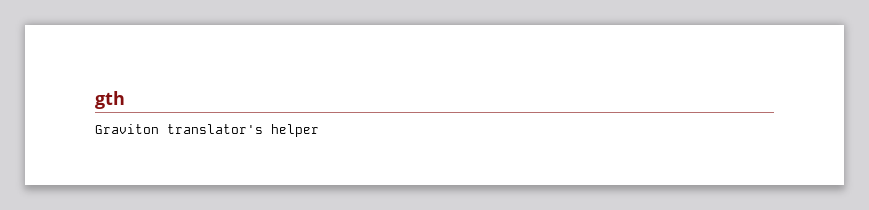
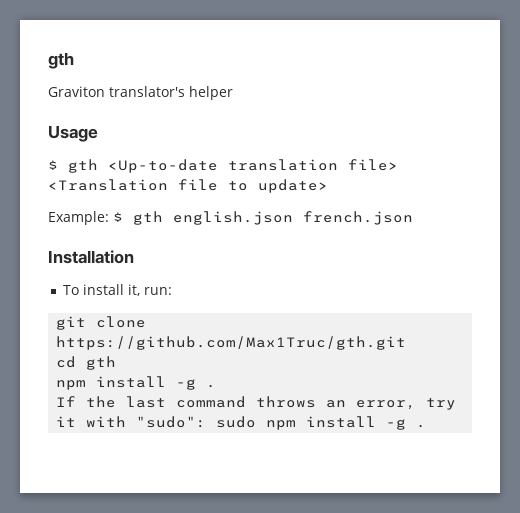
+ Usage
+ $ gth <Up-to-date translation file> <Translation file to update>
+ Example: $ gth english.json french.json
+ Installation
+ To install it, run:
+ git clone https://github.com/Max1Truc/gth.git
+ cd gth
+ npm install -g .
+ If the last command throws an error, try it with "sudo": sudo npm install -g .

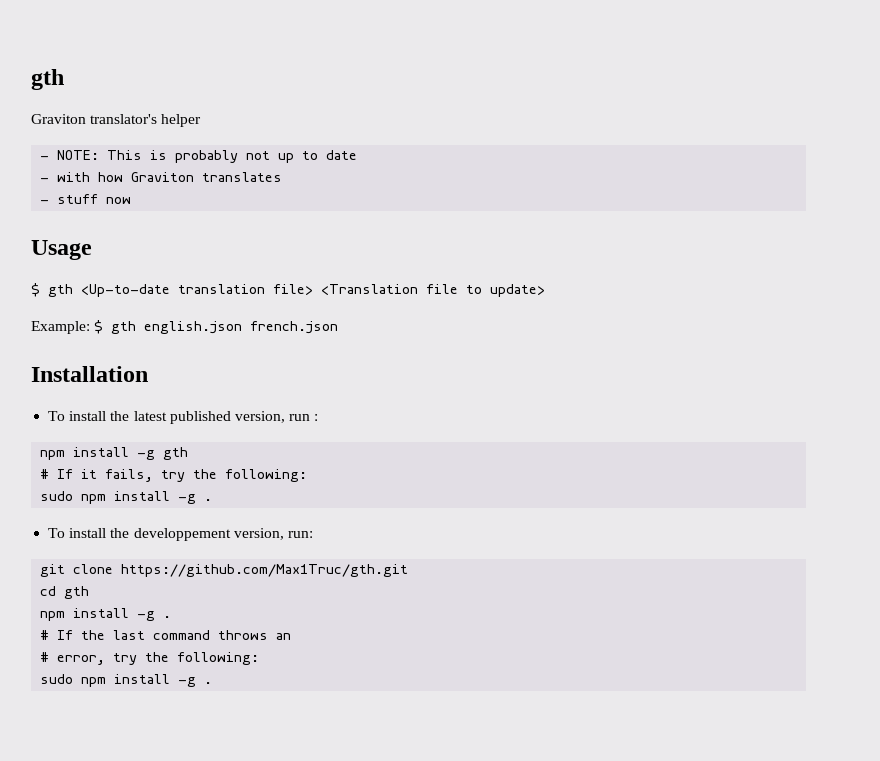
+ - NOTE: This is probably not up to date
+ - with how Graviton translates
+ - stuff now
- To install it, run:
+ To install the latest published version, run :
+ npm install -g gth
+ # If it fails, try the following:
+ sudo npm install -g .
+ To install the developpement version, run:
- If the last command throws an error, try it with "sudo": sudo npm install -g .
+ # If the last command throws an
+ # error, try the following:
+ sudo npm install -g .

